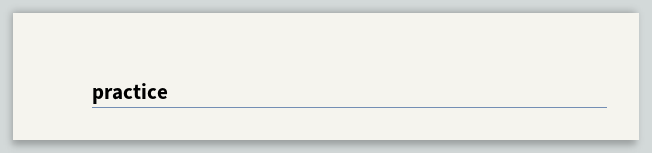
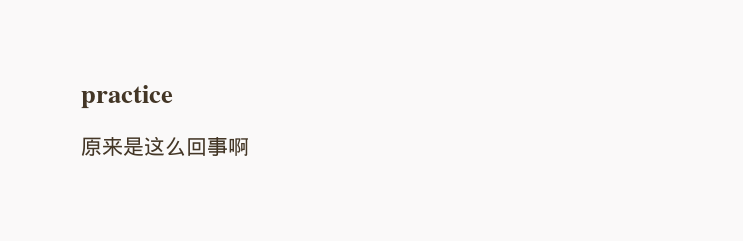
+ 原来是这么回事啊

